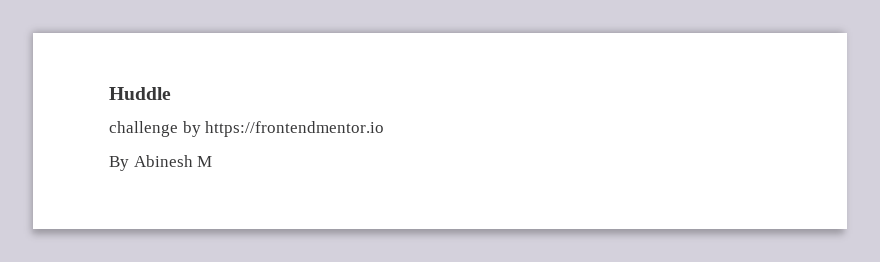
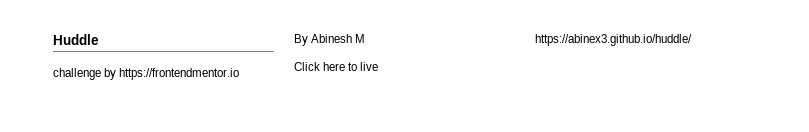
+ Click here to live https://abinex3.github.io/huddle/

